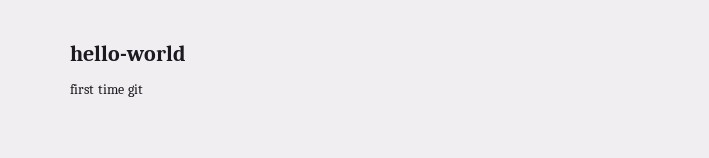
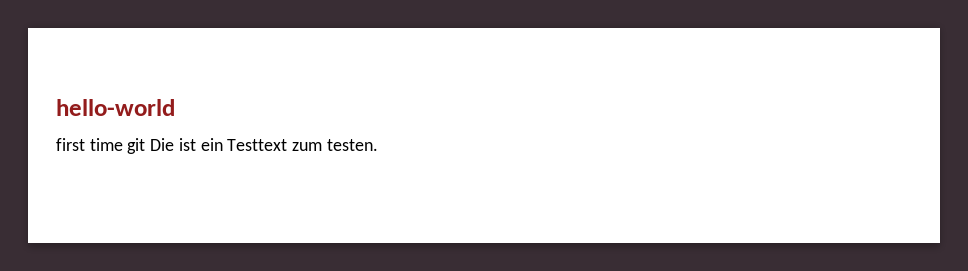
- first time git
+ first time git Die ist ein Testtext zum testen.

